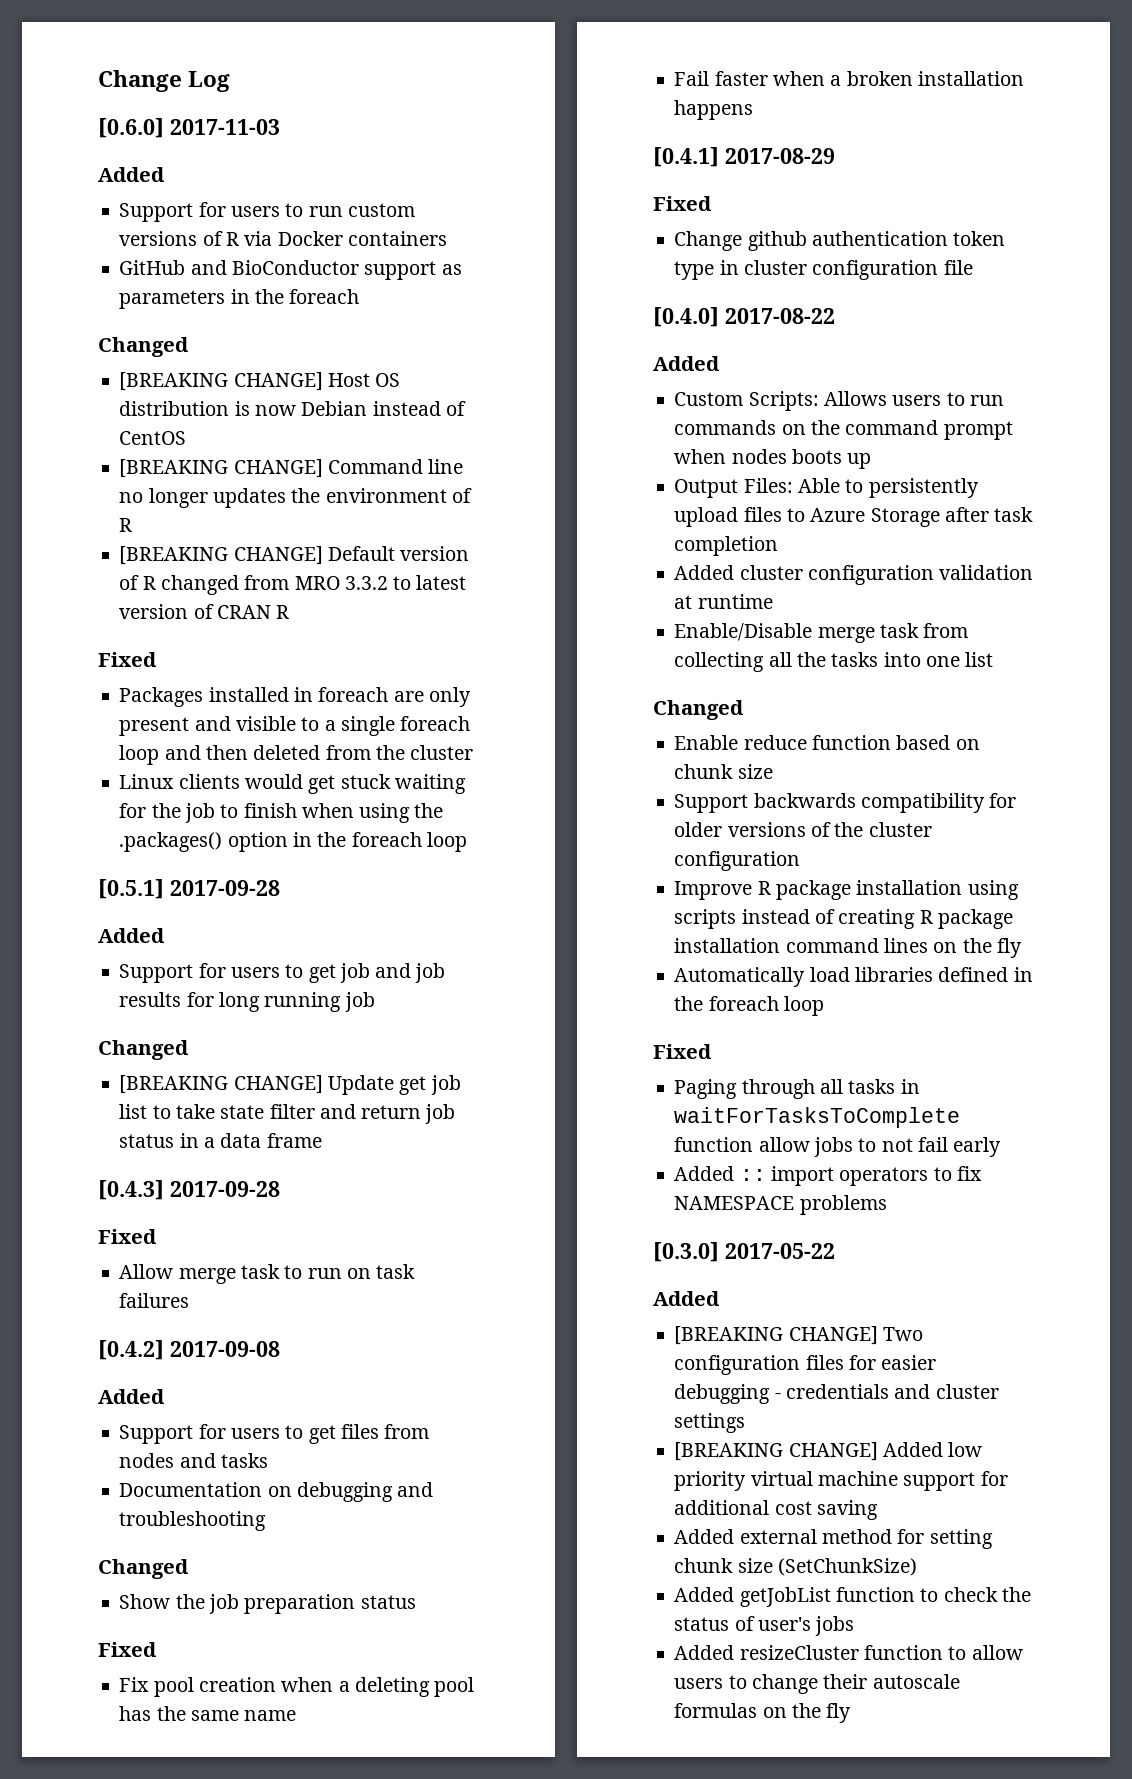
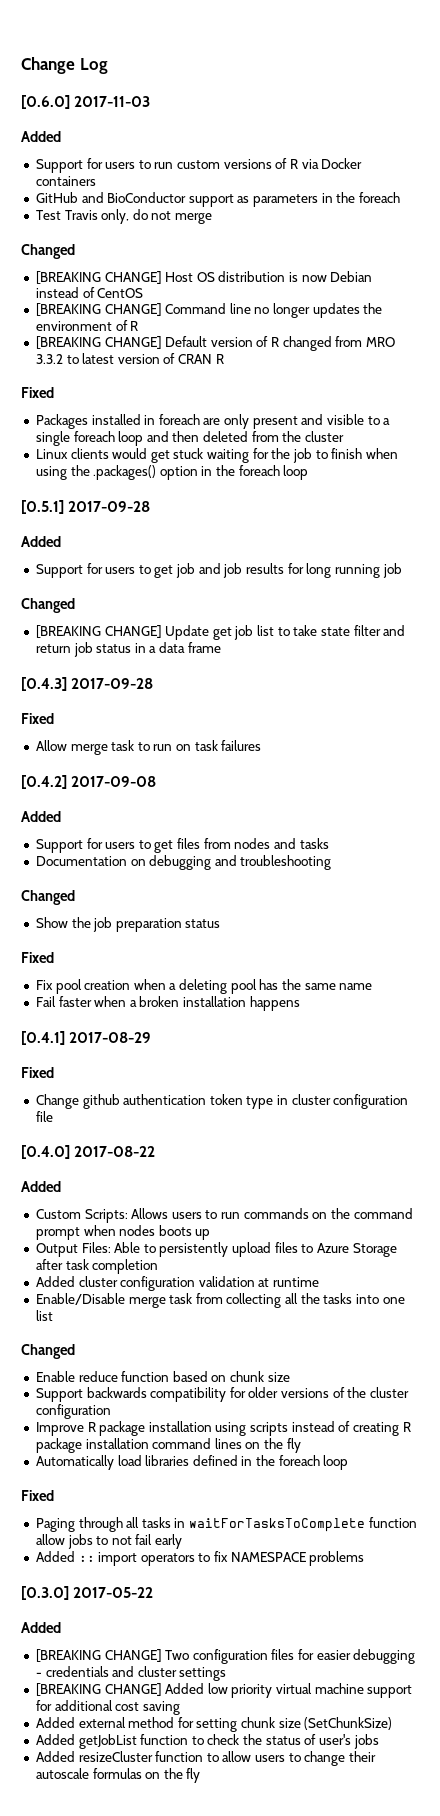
+ Test Travis only, do not merge

